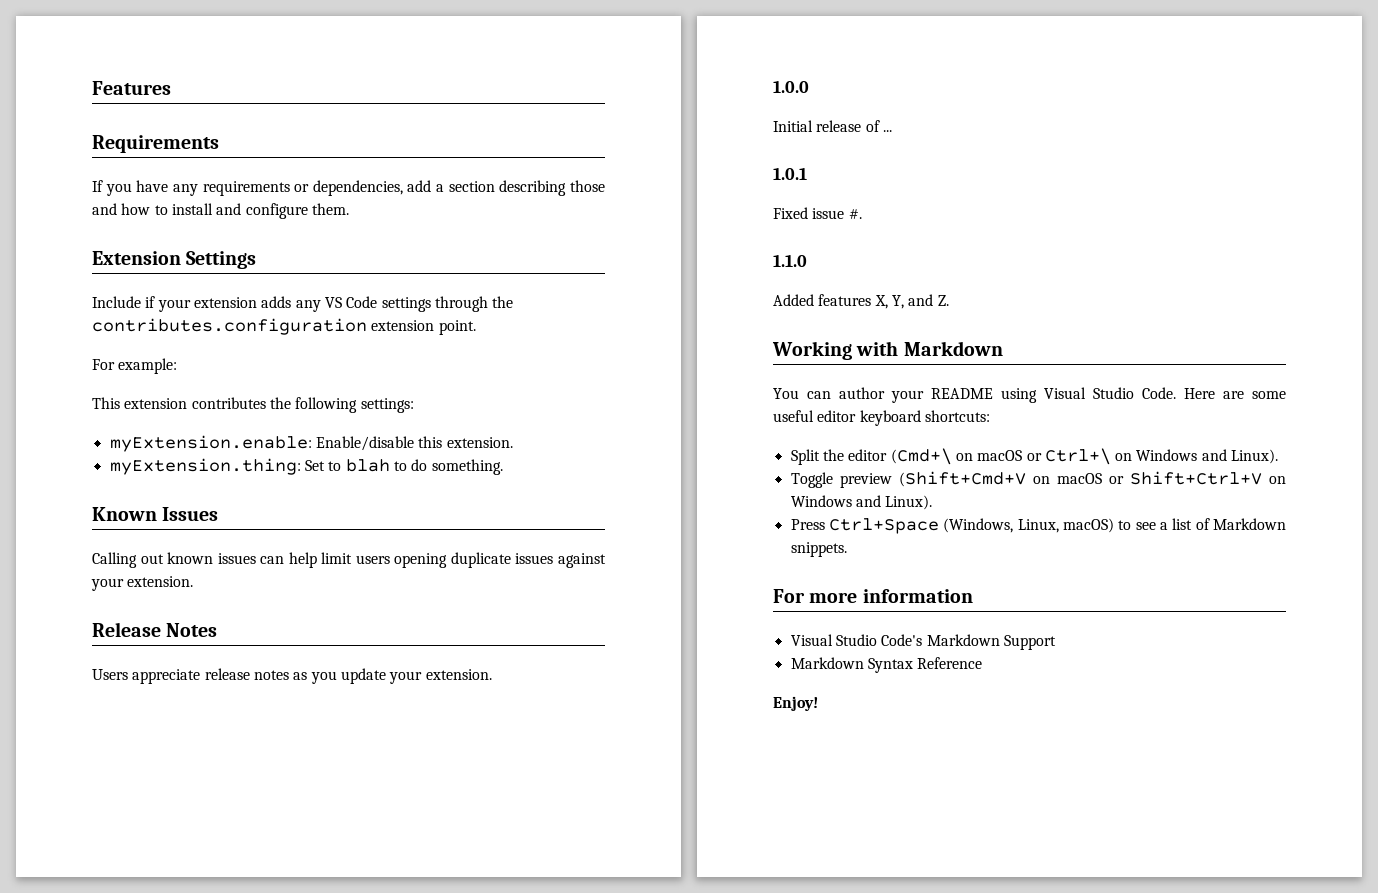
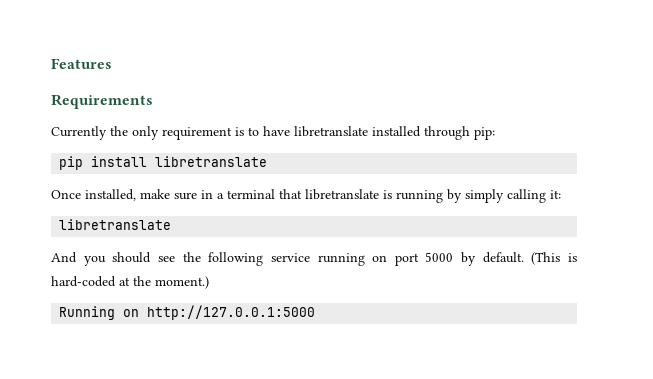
- If you have any requirements or dependencies, add a section describing those and how to install and configure them.
- Extension Settings
- Include if your extension adds any VS Code settings through the contributes.configuration extension point.
- For example:
- This extension contributes the following settings:
- myExtension.enable: Enable/disable this extension.
- myExtension.thing: Set to blah to do something.
- Known Issues
- Calling out known issues can help limit users opening duplicate issues against your extension.
- Release Notes
- Users appreciate release notes as you update your extension.
- 1.0.0
- Initial release of ...
- 1.0.1
- Fixed issue #.
- 1.1.0
- Added features X, Y, and Z.
- Working with Markdown
- You can author your README using Visual Studio Code. Here are some useful editor keyboard shortcuts:
- Split the editor (Cmd+\ on macOS or Ctrl+\ on Windows and Linux).
- Toggle preview (Shift+Cmd+V on macOS or Shift+Ctrl+V on Windows and Linux).
- Press Ctrl+Space (Windows, Linux, macOS) to see a list of Markdown snippets.
- For more information
- Visual Studio Code's Markdown Support
- Markdown Syntax Reference
- Enjoy!
+ Currently the only requirement is to have libretranslate installed through pip:
+ pip install libretranslate
+ Once installed, make sure in a terminal that libretranslate is running by simply calling it:
+ libretranslate
+ And you should see the following service running on port 5000 by default. (This is hard-coded at the moment.)
+ Running on http://127.0.0.1:5000

